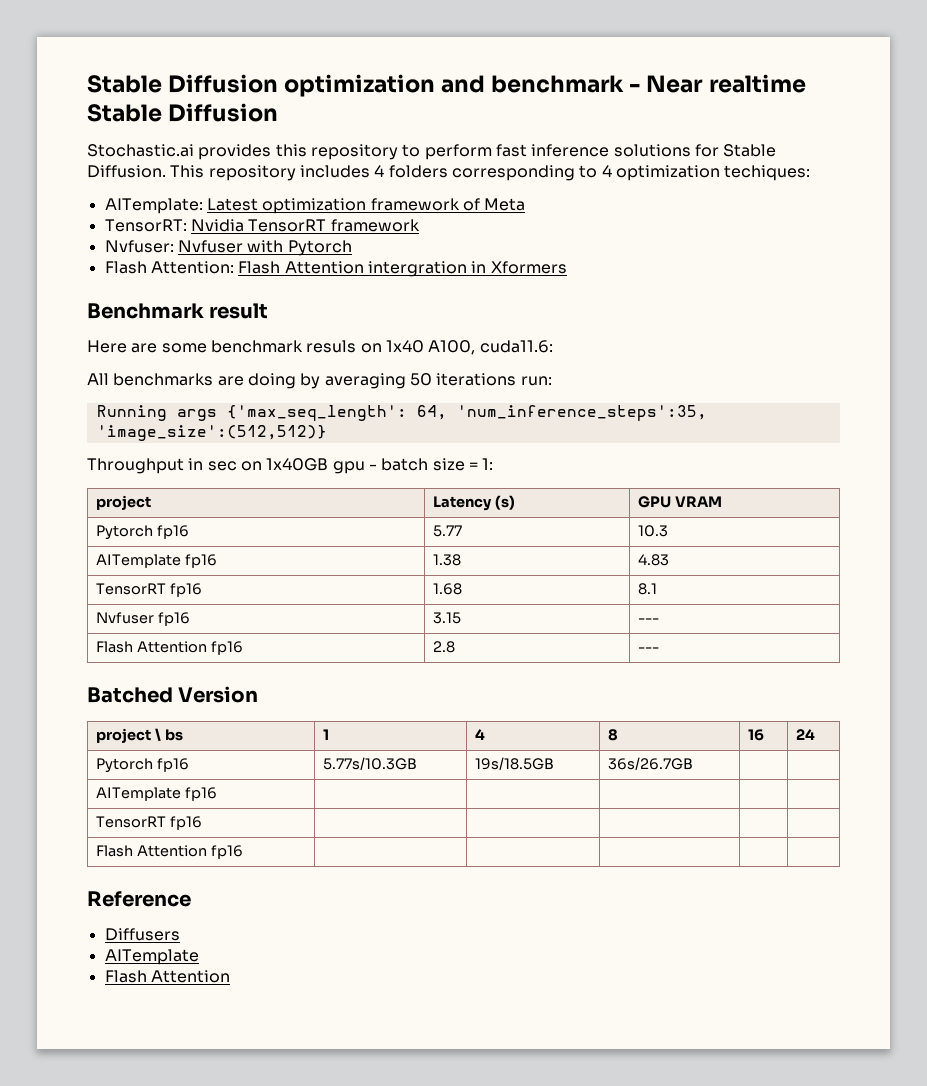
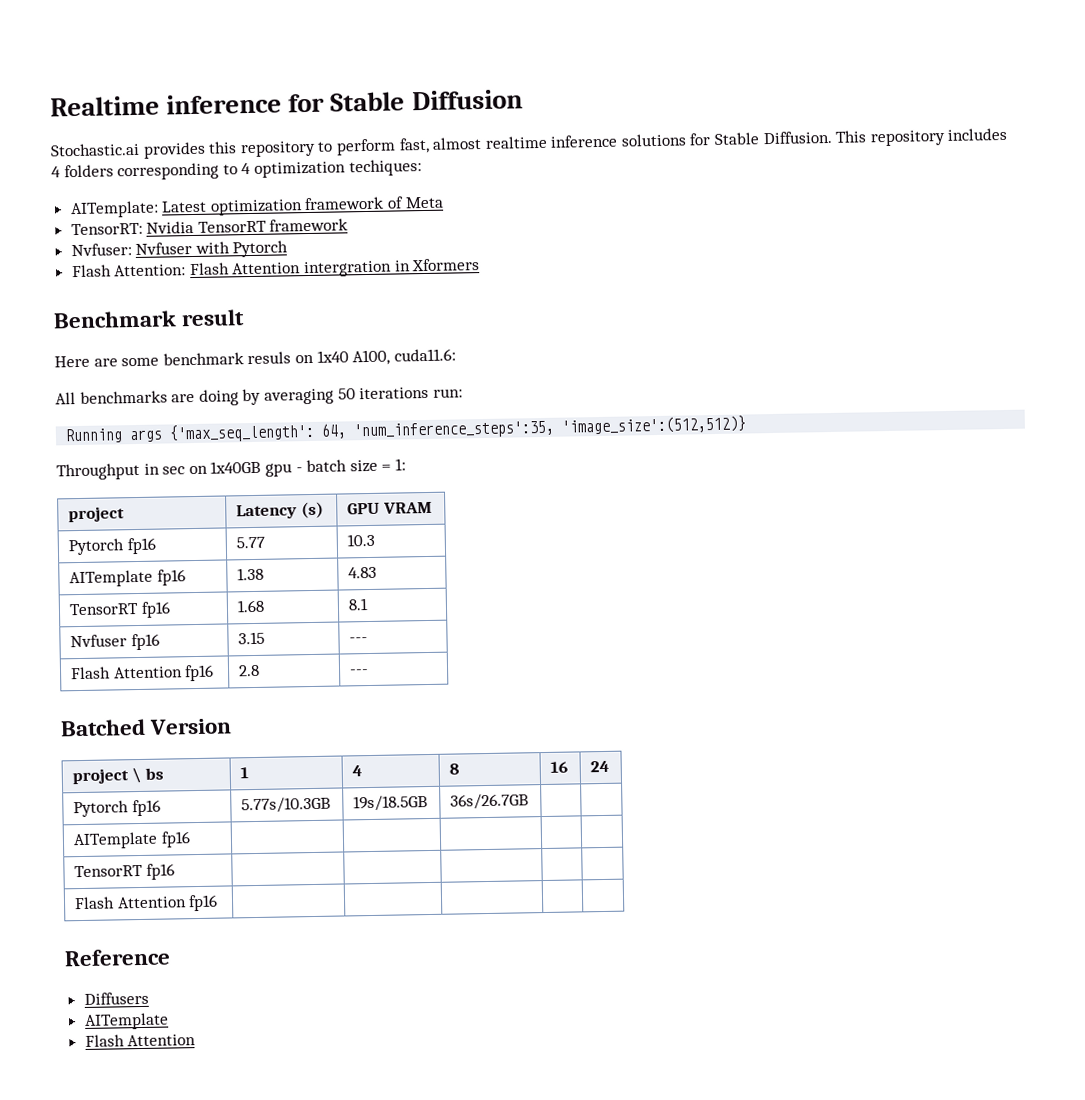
- Stable Diffusion optimization and benchmark - Near realtime Stable Diffusion
+ Realtime inference for Stable Diffusion
- Stochastic.ai provides this repository to perform fast inference solutions for Stable Diffusion.
+ Stochastic.ai provides this repository to perform fast, almost realtime inference solutions for Stable Diffusion.

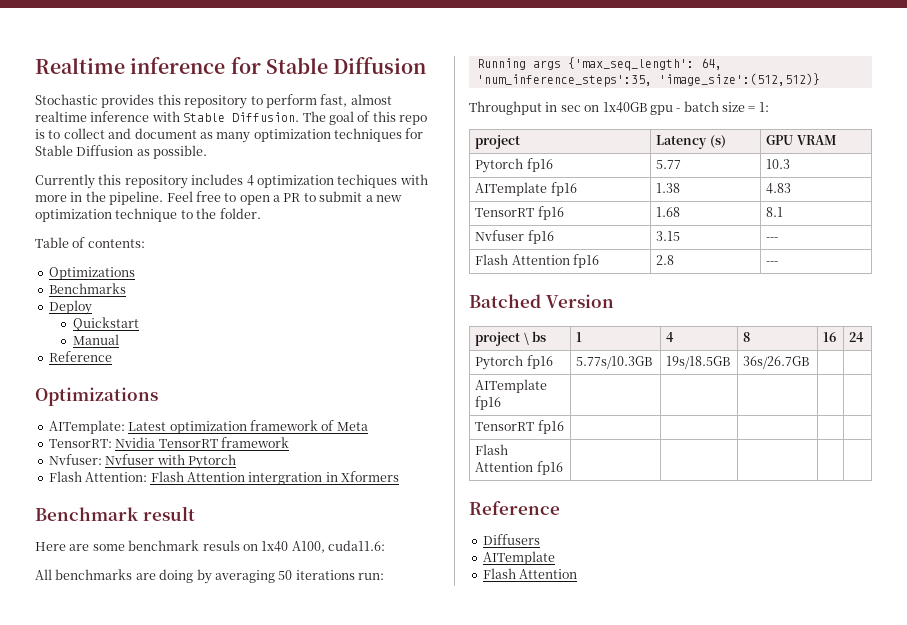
- Stochastic.ai provides this repository to perform fast, almost realtime inference solutions for Stable Diffusion. This repository includes 4 folders corresponding to 4 optimization techiques:
+ Stochastic provides this repository to perform fast, almost realtime inference with Stable Diffusion. The goal of this repo is to collect and document as many optimization techniques for Stable Diffusion as possible.
+ Currently this repository includes 4 optimization techiques with more in the pipeline. Feel free to open a PR to submit a new optimization technique to the folder.
+ Table of contents:
+ Optimizations
+ Benchmarks
+ Deploy
+ Quickstart
+ Manual
+ Reference
+ Optimizations

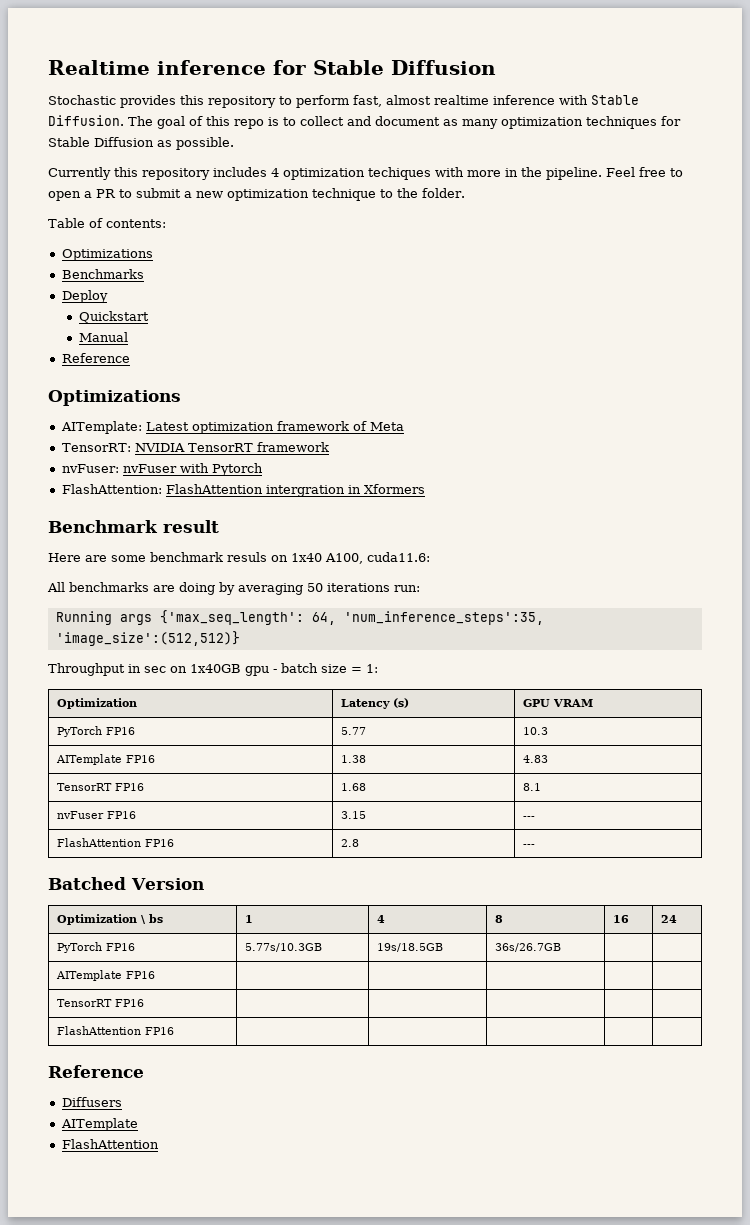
- TensorRT: Nvidia TensorRT framework
+ TensorRT: NVIDIA TensorRT framework
- Nvfuser: Nvfuser with Pytorch
+ nvFuser: nvFuser with Pytorch
- Flash Attention: Flash Attention intergration in Xformers
+ FlashAttention: FlashAttention intergration in Xformers
- project | Latency (s) | GPU VRAM
+ Optimization | Latency (s) | GPU VRAM
- Pytorch fp16 | 5.77 | 10.3
+ PyTorch FP16 | 5.77 | 10.3
- AITemplate fp16 | 1.38 | 4.83
+ AITemplate FP16 | 1.38 | 4.83
- TensorRT fp16 | 1.68 | 8.1
+ TensorRT FP16 | 1.68 | 8.1
- Nvfuser fp16 | 3.15 | ---
+ nvFuser FP16 | 3.15 | ---
- Flash Attention fp16 | 2.8 | ---
+ FlashAttention FP16 | 2.8 | ---
- project \ bs | 1 | 4 | 8 | 16 | 24
+ Optimization \ bs | 1 | 4 | 8 | 16 | 24
- Pytorch fp16 | 5.77s/10.3GB | 19s/18.5GB | 36s/26.7GB | |
+ PyTorch FP16 | 5.77s/10.3GB | 19s/18.5GB | 36s/26.7GB | |
- AITemplate fp16 | | | | |
- TensorRT fp16 | | | | |
- Flash Attention fp16 | | | | |
+ AITemplate FP16 | | | | |
+ TensorRT FP16 | | | | |
+ FlashAttention FP16 | | | | |
  Diffusers
  AITemplate
- Flash Attention
+ FlashAttention

